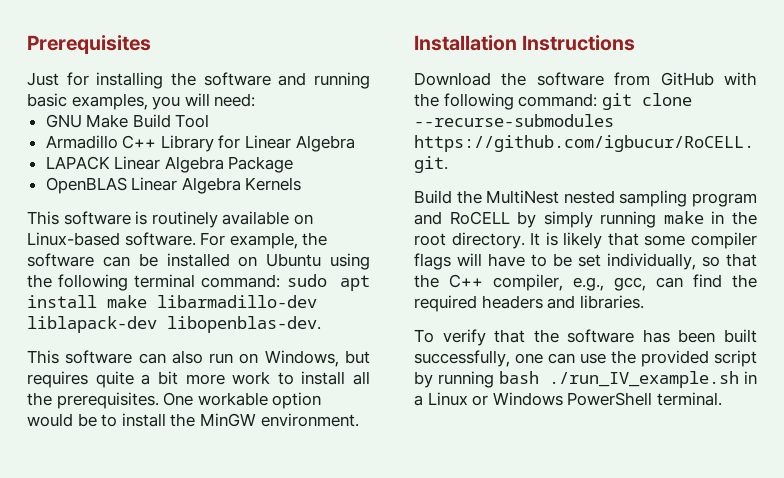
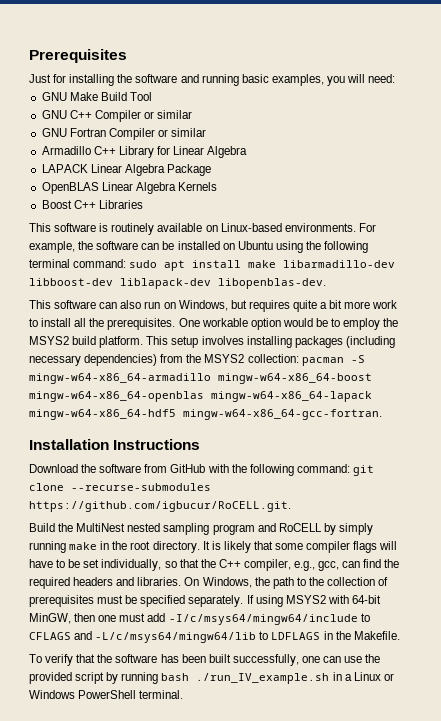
+ GNU C++ Compiler or similar
+ GNU Fortran Compiler or similar
+ Boost C++ Libraries
- This software is routinely available on Linux-based software.
+ This software is routinely available on Linux-based environments.
- For example, the software can be installed on Ubuntu using the following terminal command: sudo apt install make libarmadillo-dev liblapack-dev libopenblas-dev.
+ For example, the software can be installed on Ubuntu using the following terminal command: sudo apt install make libarmadillo-dev libboost-dev liblapack-dev libopenblas-dev.
- One workable option would be to install the MinGW environment.
+ One workable option would be to employ the MSYS2 build platform. This setup involves installing packages (including necessary dependencies) from the MSYS2 collection: pacman -S mingw-w64-x86_64-armadillo mingw-w64-x86_64-boost mingw-w64-x86_64-openblas mingw-w64-x86_64-lapack mingw-w64-x86_64-hdf5 mingw-w64-x86_64-gcc-fortran.
+ On Windows, the path to the collection of prerequisites must be specified separately. If using MSYS2 with 64-bit MinGW, then one must add -I/c/msys64/mingw64/include to CFLAGS and -L/c/msys64/mingw64/lib to LDFLAGS in the Makefile.

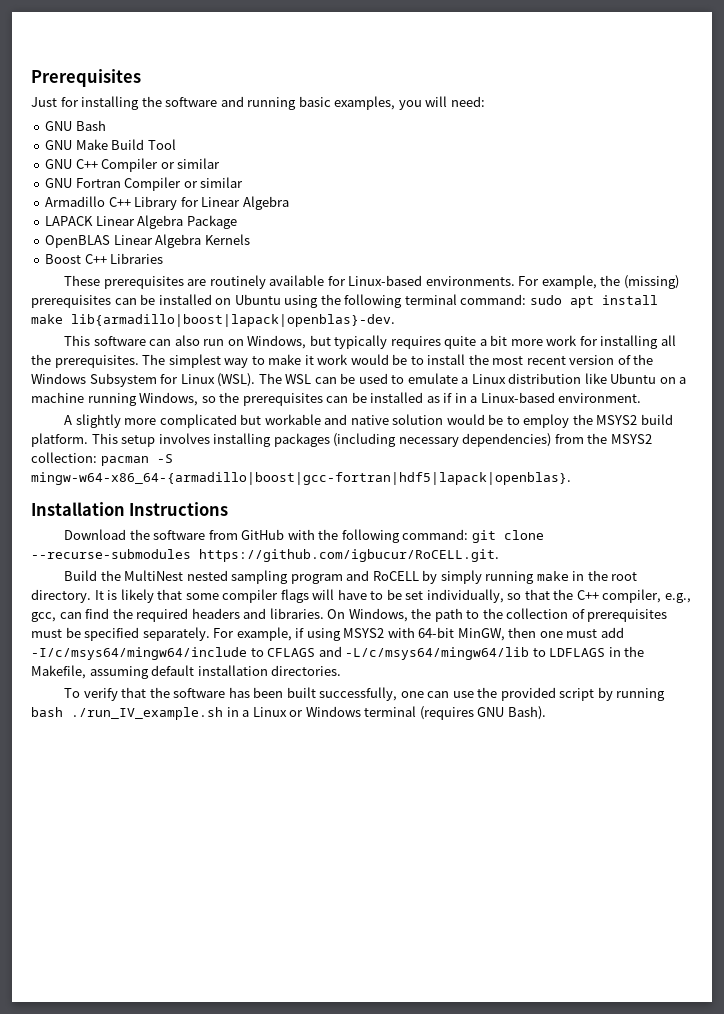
+ GNU Bash
- This software is routinely available on Linux-based environments.
+ These prerequisites are routinely available for Linux-based environments.
- For example, the software can be installed on Ubuntu using the following terminal command: sudo apt install make libarmadillo-dev libboost-dev liblapack-dev libopenblas-dev.
+ For example, the (missing) prerequisites can be installed on Ubuntu using the following terminal command: sudo apt install make lib{armadillo|boost|lapack|openblas}-dev.
- This software can also run on Windows, but requires quite a bit more work to install all the prerequisites.
+ This software can also run on Windows, but typically requires quite a bit more work for installing all the prerequisites.
- One workable option would be to employ the MSYS2 build platform.
+ The simplest way to make it work would be to install the most recent version of the Windows Subsystem for Linux (WSL). The WSL can be used to emulate a Linux distribution like Ubuntu on a machine running Windows, so the prerequisites can be installed as if in a Linux-based environment.
+ A slightly more complicated but workable and native solution would be to employ the MSYS2 build platform.
- This setup involves installing packages (including necessary dependencies) from the MSYS2 collection: pacman -S mingw-w64-x86_64-armadillo mingw-w64-x86_64-boost mingw-w64-x86_64-openblas mingw-w64-x86_64-lapack mingw-w64-x86_64-hdf5 mingw-w64-x86_64-gcc-fortran.
+ This setup involves installing packages (including necessary dependencies) from the MSYS2 collection: pacman -S mingw-w64-x86_64-{armadillo|boost|gcc-fortran|hdf5|lapack|openblas}.
- If using MSYS2 with 64-bit MinGW, then one must add -I/c/msys64/mingw64/include to CFLAGS and -L/c/msys64/mingw64/lib to LDFLAGS in the Makefile.
+ For example, if using MSYS2 with 64-bit MinGW, then one must add -I/c/msys64/mingw64/include to CFLAGS and -L/c/msys64/mingw64/lib to LDFLAGS in the Makefile, assuming default installation directories.
- To verify that the software has been built successfully, one can use the provided script by running bash ./run_IV_example.sh in a Linux or Windows PowerShell terminal.
+ To verify that the software has been built successfully, one can use the provided script by running bash ./run_IV_example.sh in a Linux or Windows terminal (requires GNU Bash).

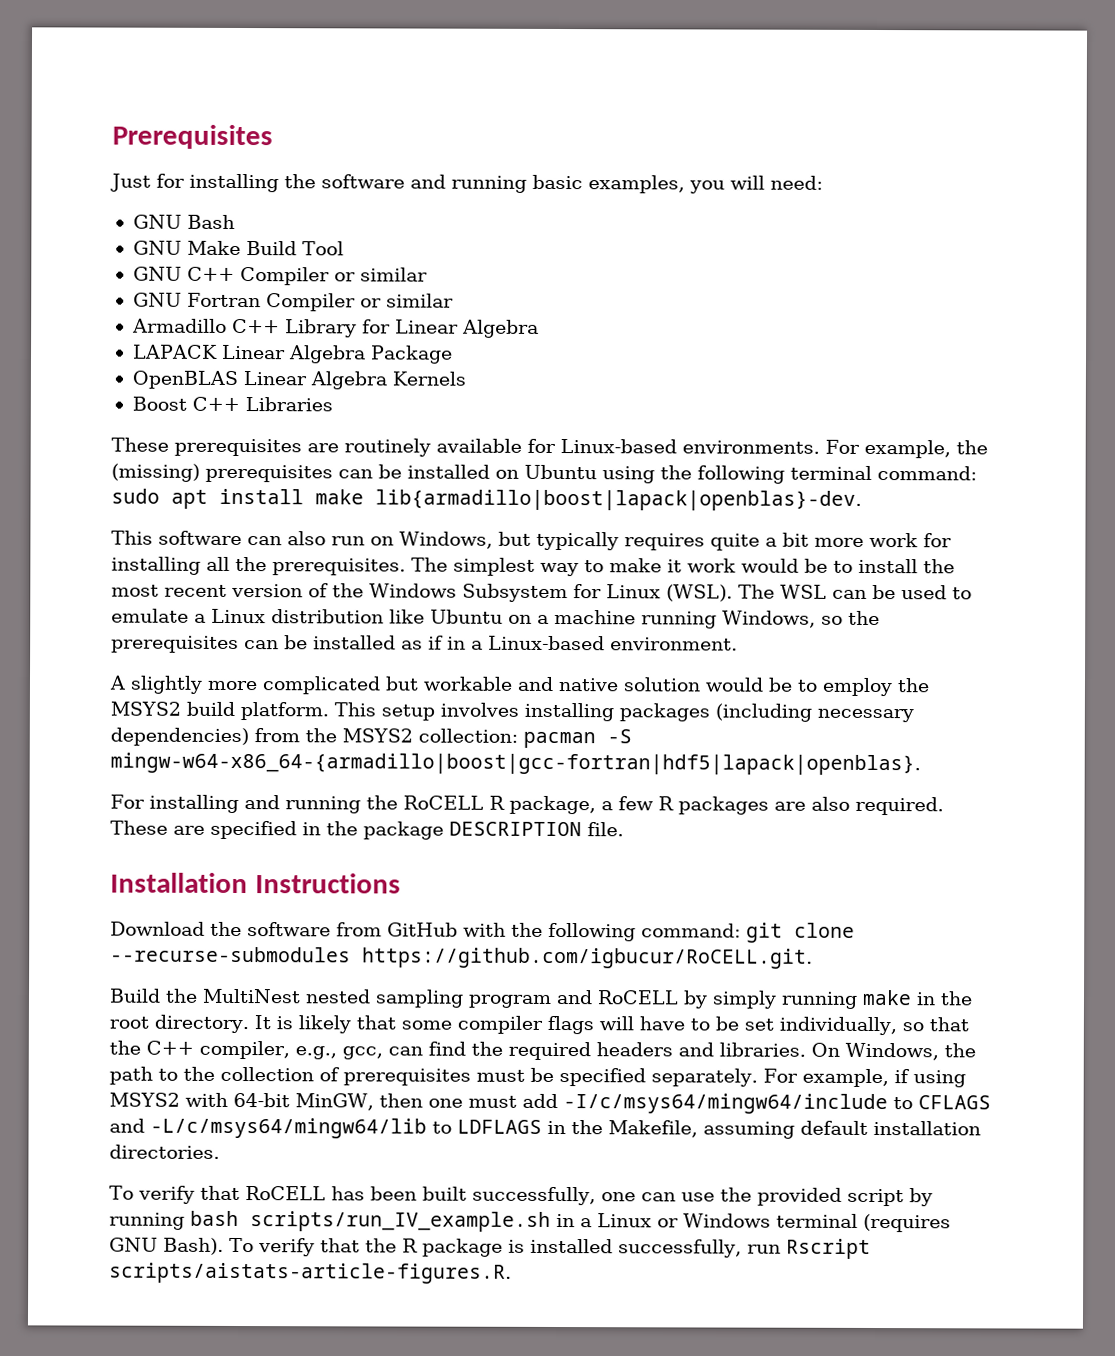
+ For installing and running the RoCELL R package, a few R packages are also required. These are specified in the package DESCRIPTION file.
- To verify that the software has been built successfully, one can use the provided script by running bash ./run_IV_example.sh in a Linux or Windows terminal (requires GNU Bash).
+ To verify that RoCELL has been built successfully, one can use the provided script by running bash scripts/run_IV_example.sh in a Linux or Windows terminal (requires GNU Bash).
+ To verify that the R package is installed successfully, run Rscript scripts/aistats-article-figures.R.

